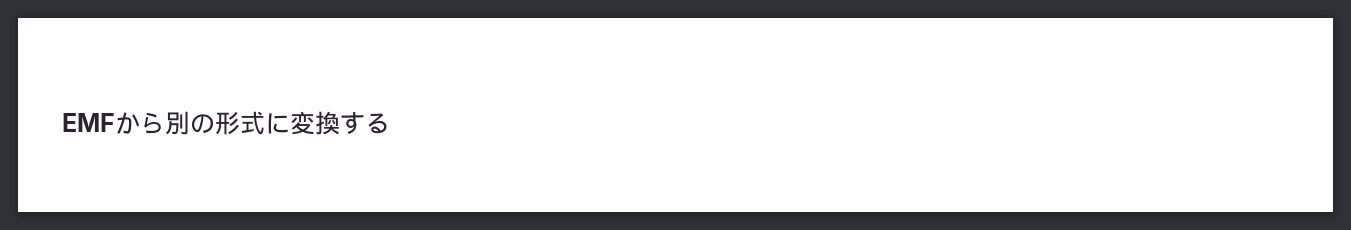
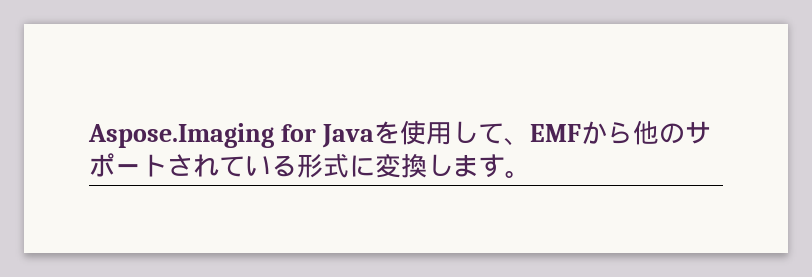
- EMFから別の形式に変換する
+ Aspose.Imaging for Javaを使用して、EMFから他のサポートされている形式に変換します。

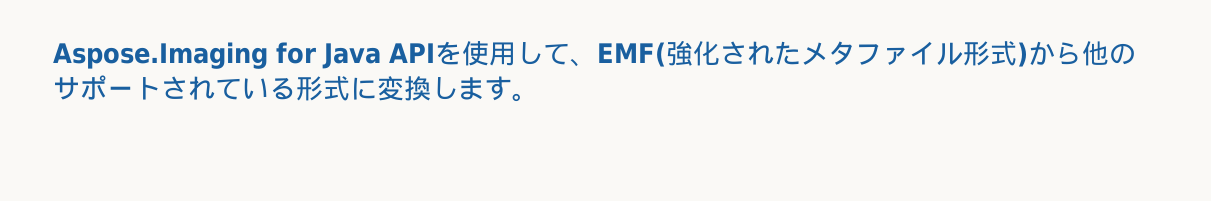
- Aspose.Imaging for Javaを使用して、EMFから他のサポートされている形式に変換します。
+ Aspose.Imaging for Java APIを使用して、EMF(強化されたメタファイル形式)から他のサポートされている形式に変換します。

